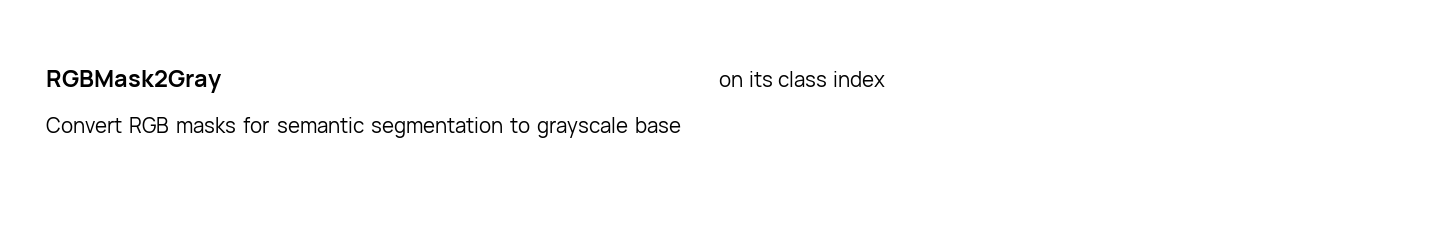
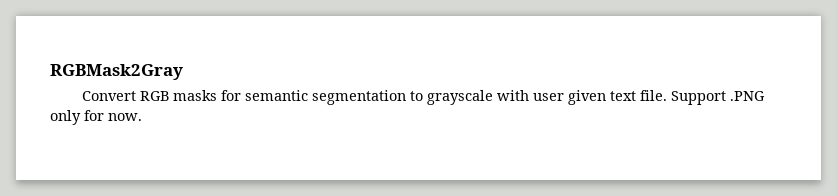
- Convert RGB masks for semantic segmentation to grayscale base on its class index
+ Convert RGB masks for semantic segmentation to grayscale with user given text file. Support .PNG only for now.

